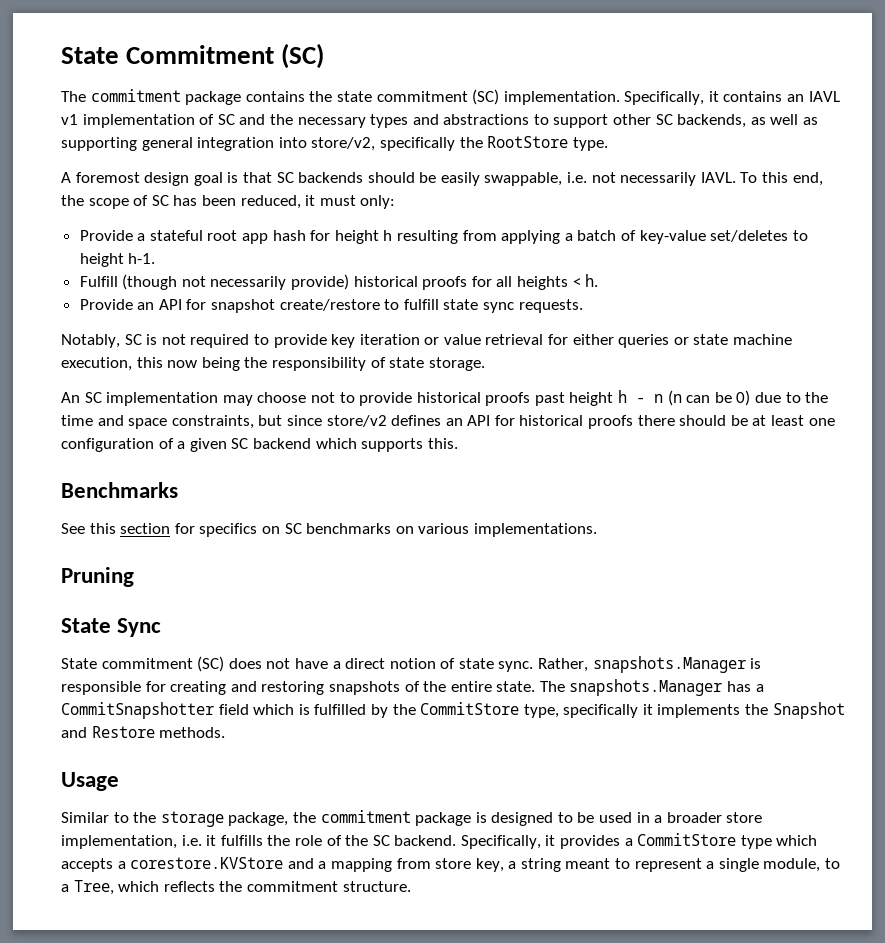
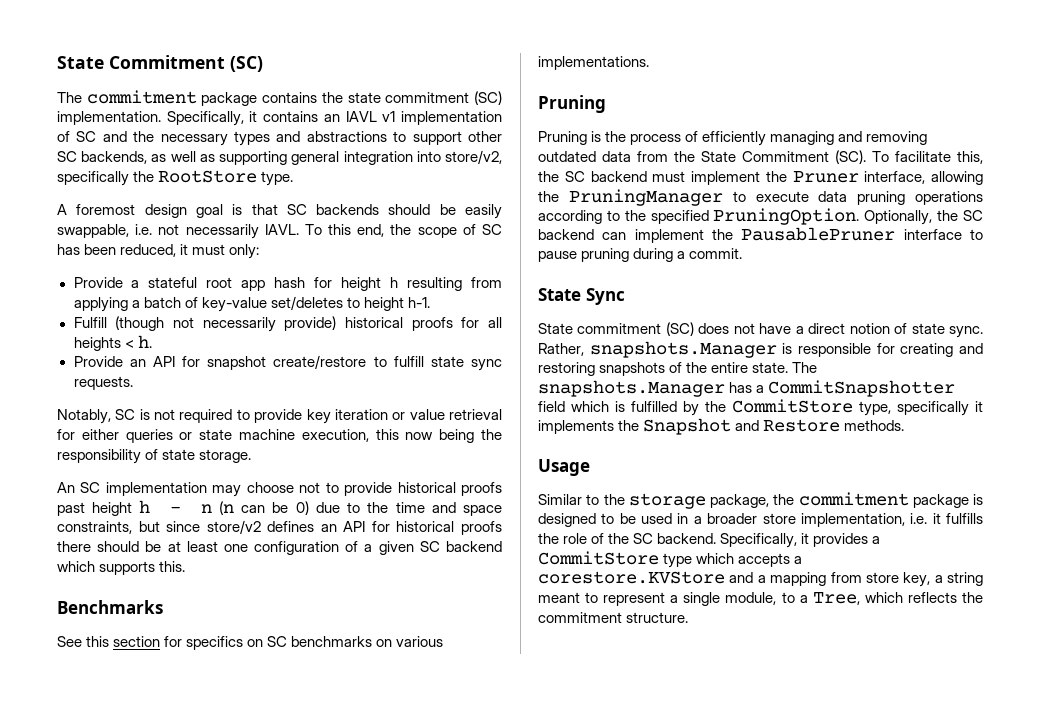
+ Pruning is the process of efficiently managing and removing outdated data from the State Commitment (SC). To facilitate this, the SC backend must implement the Pruner interface, allowing the PruningManager to execute data pruning operations according to the specified PruningOption. Optionally, the SC backend can implement the PausablePruner interface to pause pruning during a commit.

